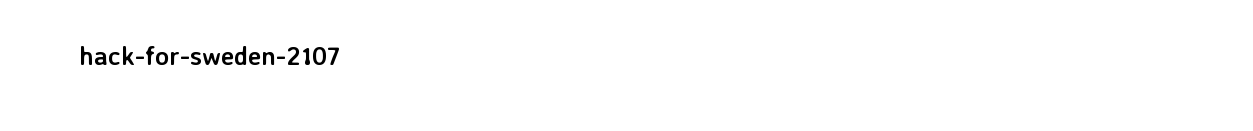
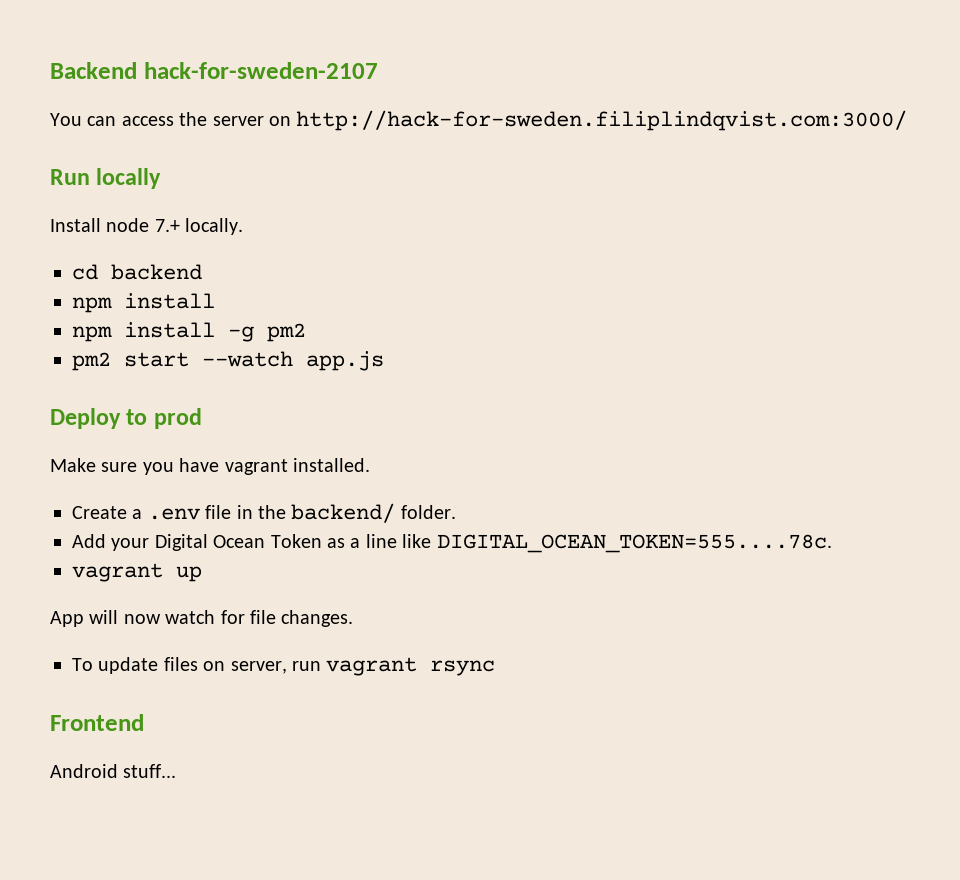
- hack-for-sweden-2107
+ Backend hack-for-sweden-2107
+ You can access the server on http://hack-for-sweden.filiplindqvist.com:3000/
+ Run locally
+ Install node 7.+ locally.
+ cd backend
+ npm install
+ npm install -g pm2
+ pm2 start --watch app.js
+ Deploy to prod
+ Make sure you have vagrant installed.
+ Create a .env file in the backend/ folder.
+ Add your Digital Ocean Token as a line like DIGITAL_OCEAN_TOKEN=555....78c.
+ vagrant up
+ App will now watch for file changes.
+ To update files on server, run vagrant rsync
+ Frontend
+ Android stuff...

